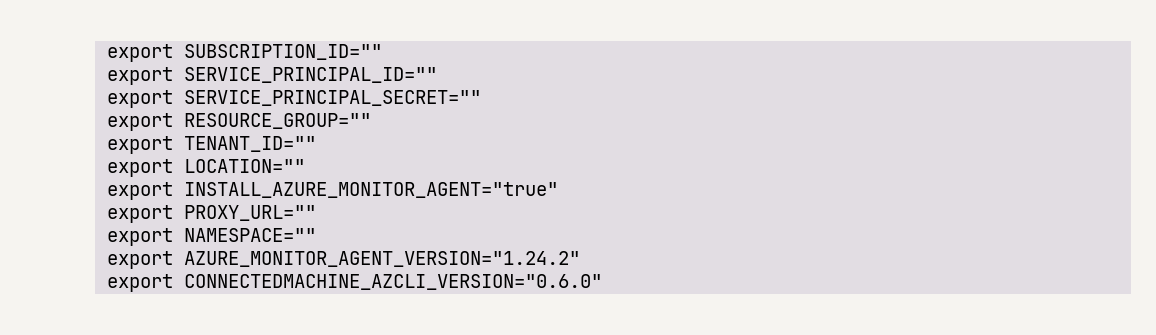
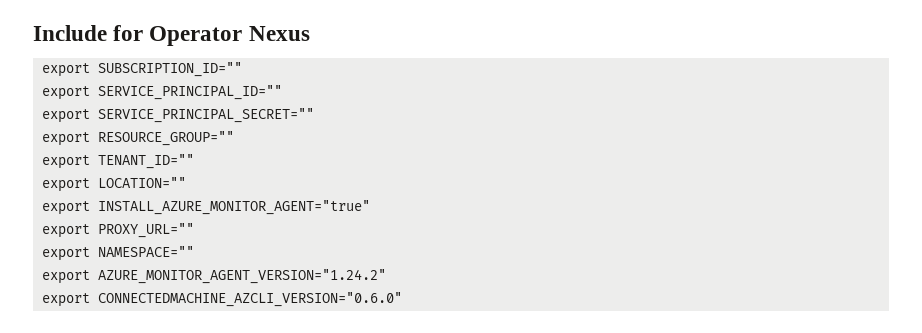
+ Include for Operator Nexus

